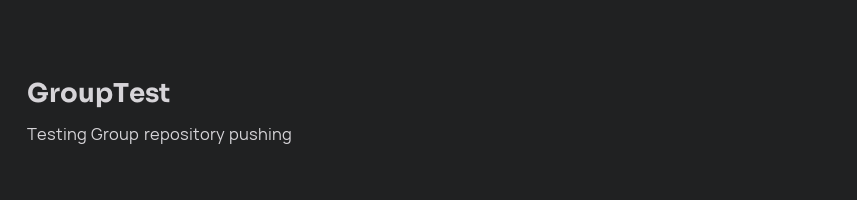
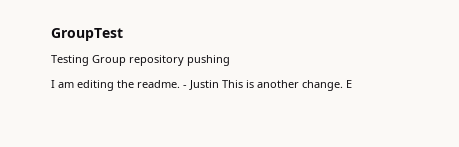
+ I am editing the readme. - Justin This is another change. E

